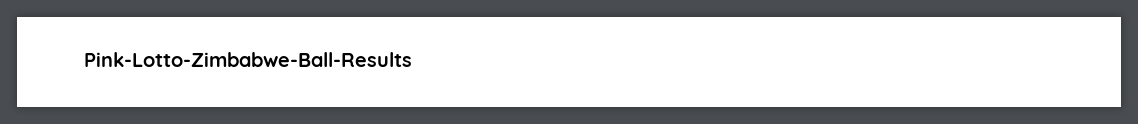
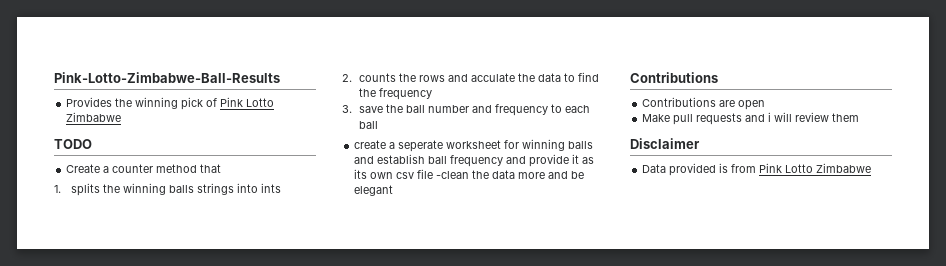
+ Provides the winning pick of Pink Lotto Zimbabwe
+ TODO
+ Create a counter method that
+ 1. splits the winning balls strings into ints
+ 2. counts the rows and acculate the data to find the frequency
+ 3. save the ball number and frequency to each ball
+ create a seperate worksheet for winning balls and establish ball frequency and provide it as its own csv file -clean the data more and be elegant
+ Contributions
+ Contributions are open
+ Make pull requests and i will review them
+ Disclaimer
+ Data provided is from Pink Lotto Zimbabwe

